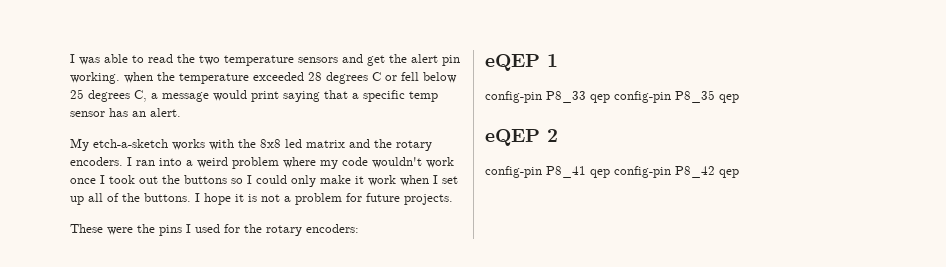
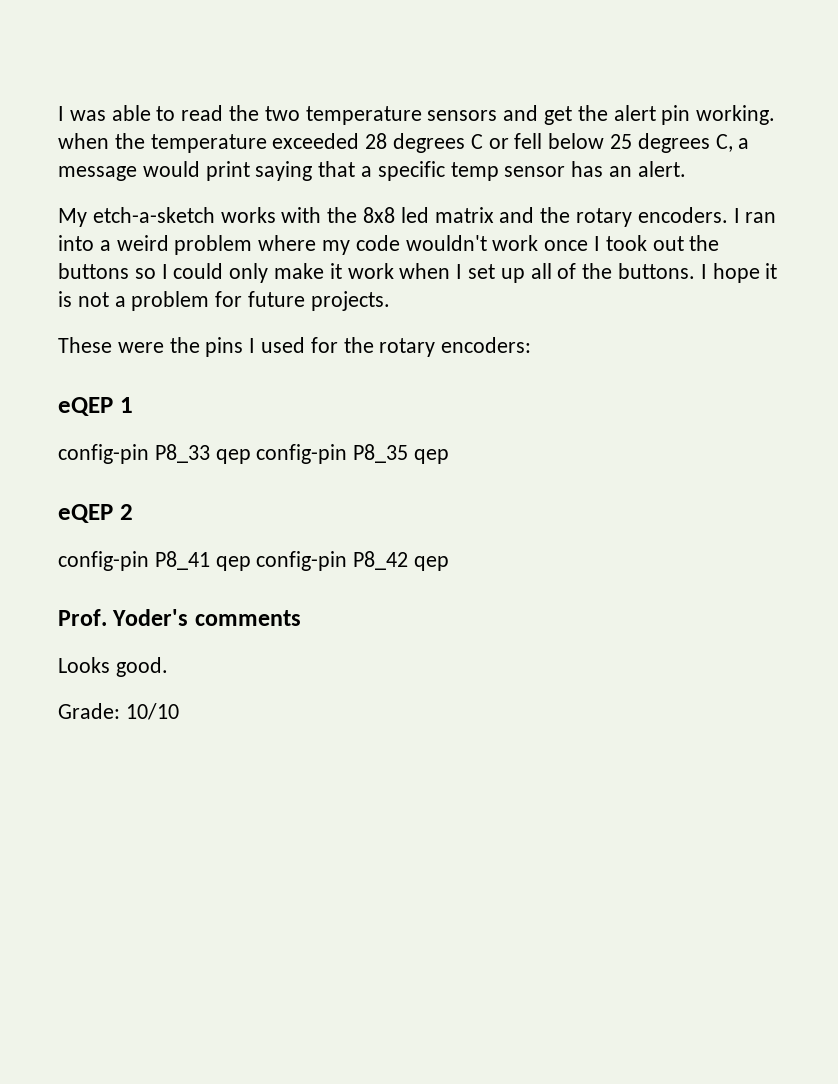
+ Prof. Yoder's comments
+ Looks good.
+ Grade: 10/10

